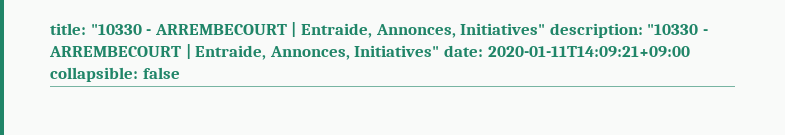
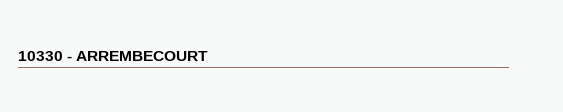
- title: "10330 - ARREMBECOURT | Entraide, Annonces, Initiatives" description: "10330 - ARREMBECOURT | Entraide, Annonces, Initiatives" date: 2020-01-11T14:09:21+09:00 collapsible: false
+ 10330 - ARREMBECOURT

